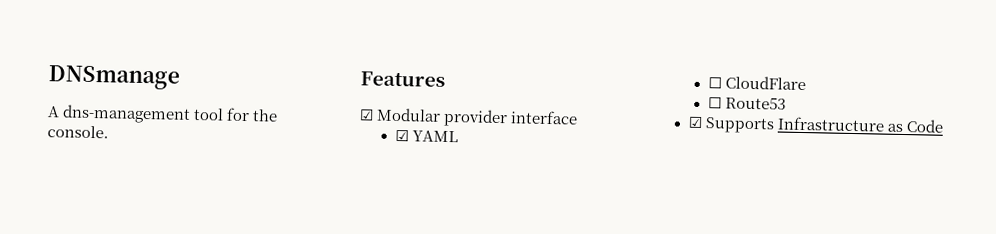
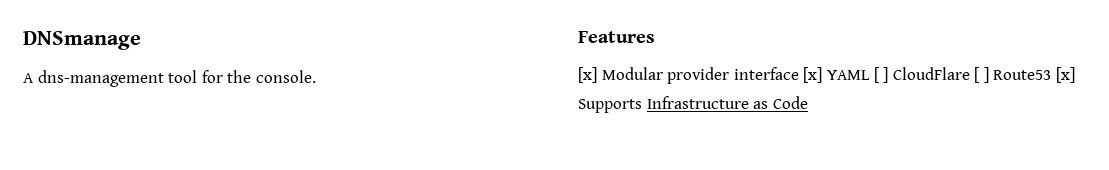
- ☑ Modular provider interface
- ☑ YAML
- ☐ CloudFlare
- ☐ Route53
- ☑ Supports Infrastructure as Code
+ [x] Modular provider interface [x] YAML [ ] CloudFlare [ ] Route53 [x] Supports Infrastructure as Code

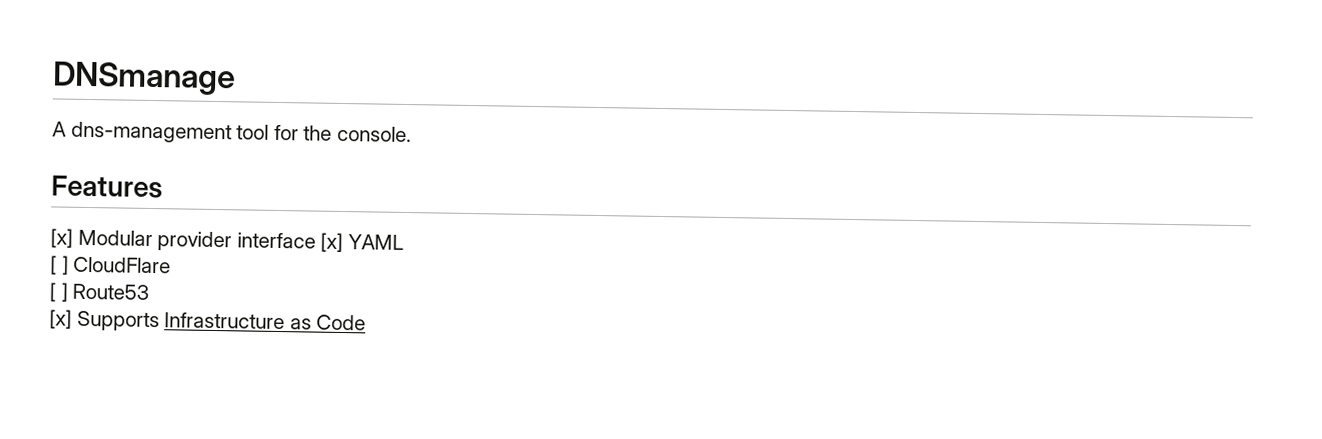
- [x] Modular provider interface [x] YAML [ ] CloudFlare [ ] Route53 [x] Supports Infrastructure as Code
+ [x] Modular provider interface [x] YAML
+ [ ] CloudFlare
+ [ ] Route53
+ [x] Supports Infrastructure as Code

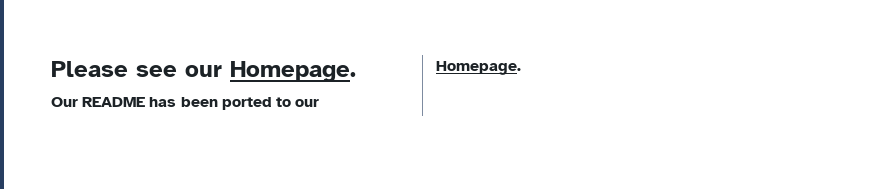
- DNSmanage
- A dns-management tool for the console.
- Features
- [x] Modular provider interface [x] YAML
- [ ] CloudFlare
- [ ] Route53
- [x] Supports Infrastructure as Code
+ Please see our Homepage.
+ Our README has been ported to our Homepage.

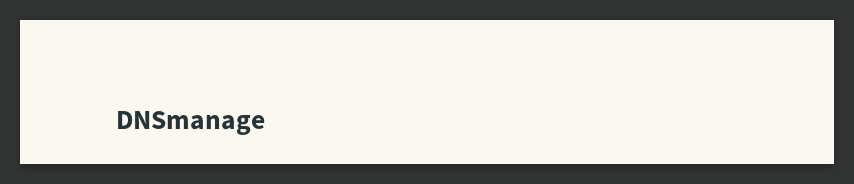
- Please see our Homepage.
- Our README has been ported to our Homepage.
+ DNSmanage

